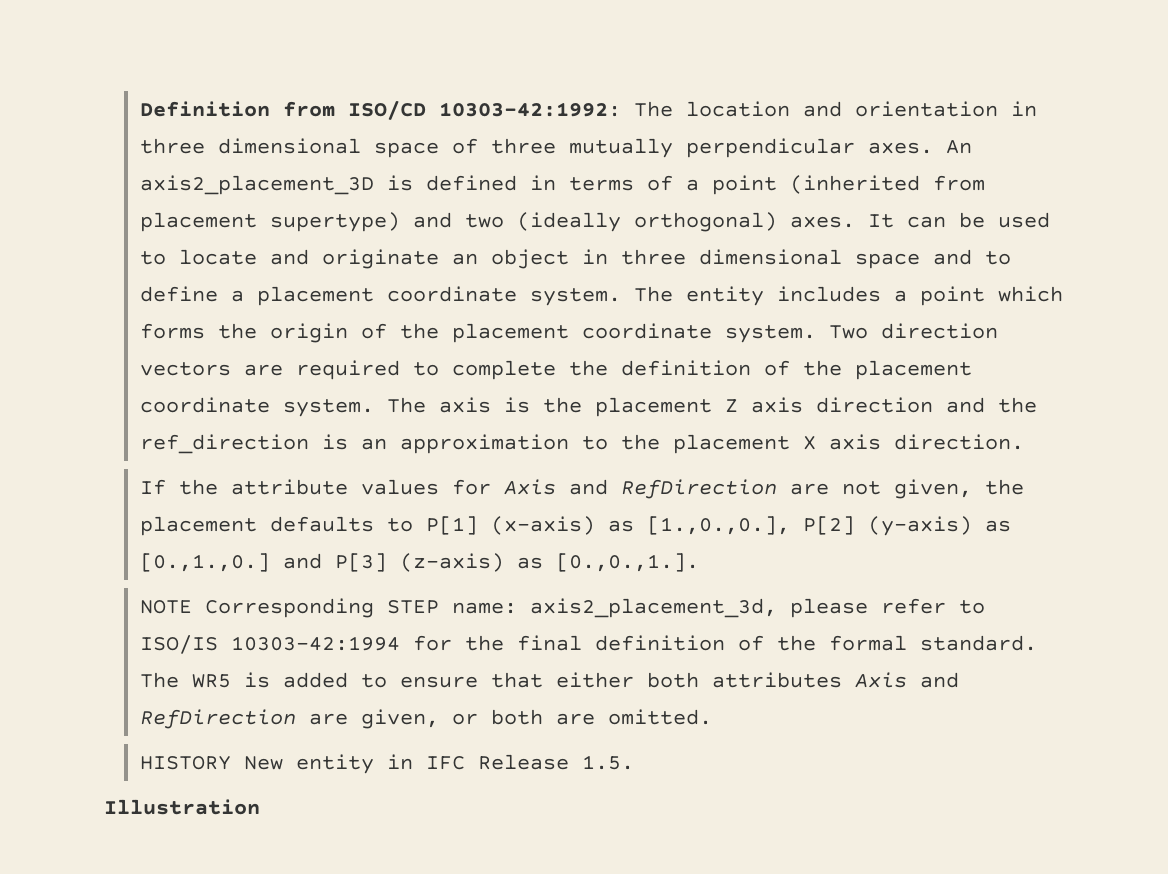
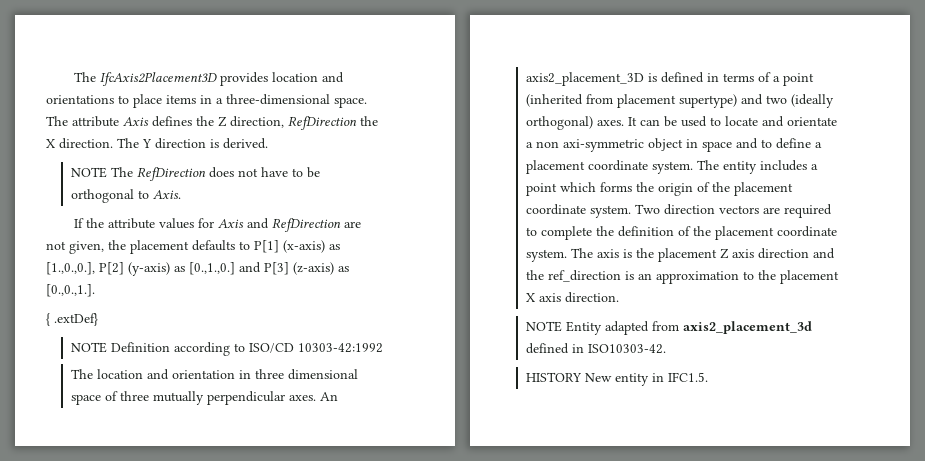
- Definition from ISO/CD 10303-42:1992: The location and orientation in three dimensional space of three mutually perpendicular axes.
+ The IfcAxis2Placement3D provides location and orientations to place items in a three-dimensional space. The attribute Axis defines the Z direction, RefDirection the X direction. The Y direction is derived.
+ NOTE The RefDirection does not have to be orthogonal to Axis.
+ If the attribute values for Axis and RefDirection are not given, the placement defaults to P[1] (x-axis) as [1.,0.,0.], P[2] (y-axis) as [0.,1.,0.] and P[3] (z-axis) as [0.,0.,1.].
+ { .extDef}
+ NOTE Definition according to ISO/CD 10303-42:1992
+ The location and orientation in three dimensional space of three mutually perpendicular axes.
- It can be used to locate and originate an object in three dimensional space and to define a placement coordinate system.
+ It can be used to locate and orientate a non axi-symmetric object in space and to define a placement coordinate system.
- If the attribute values for Axis and RefDirection are not given, the placement defaults to P[1] (x-axis) as [1.,0.,0.], P[2] (y-axis) as [0.,1.,0.] and P[3] (z-axis) as [0.,0.,1.].
- NOTE Corresponding STEP name: axis2_placement_3d, please refer to ISO/IS 10303-42:1994 for the final definition of the formal standard. The WR5 is added to ensure that either both attributes Axis and RefDirection are given, or both are omitted.
+ NOTE Entity adapted from axis2_placement_3d defined in ISO10303-42.
- HISTORY New entity in IFC Release 1.5.
- Illustration
+ HISTORY New entity in IFC1.5.

